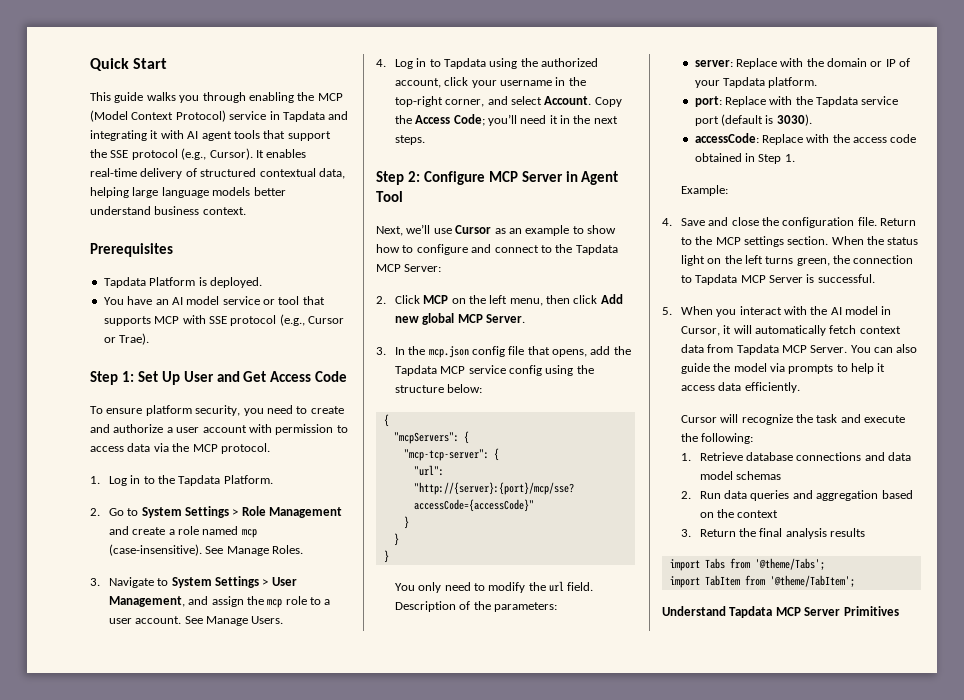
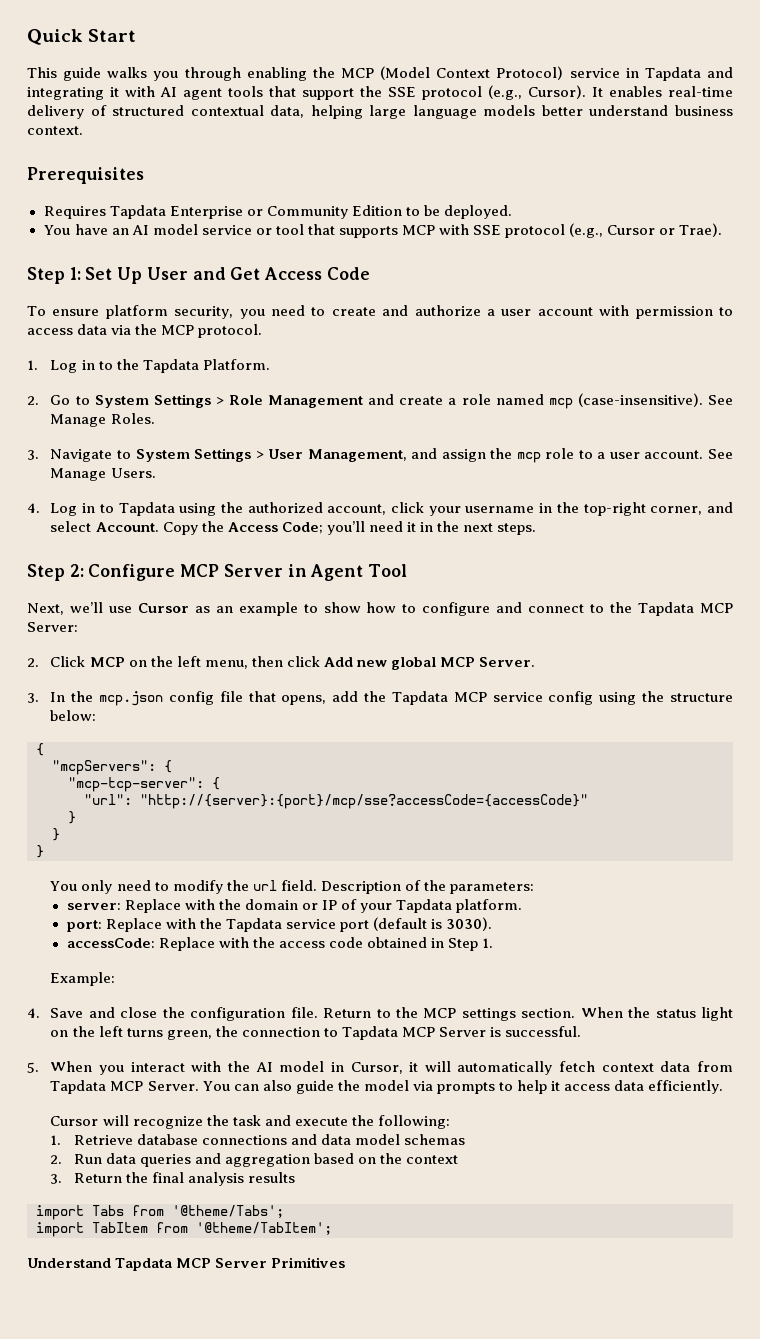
- Tapdata Platform is deployed.
+ Requires Tapdata Enterprise or Community Edition to be deployed.

